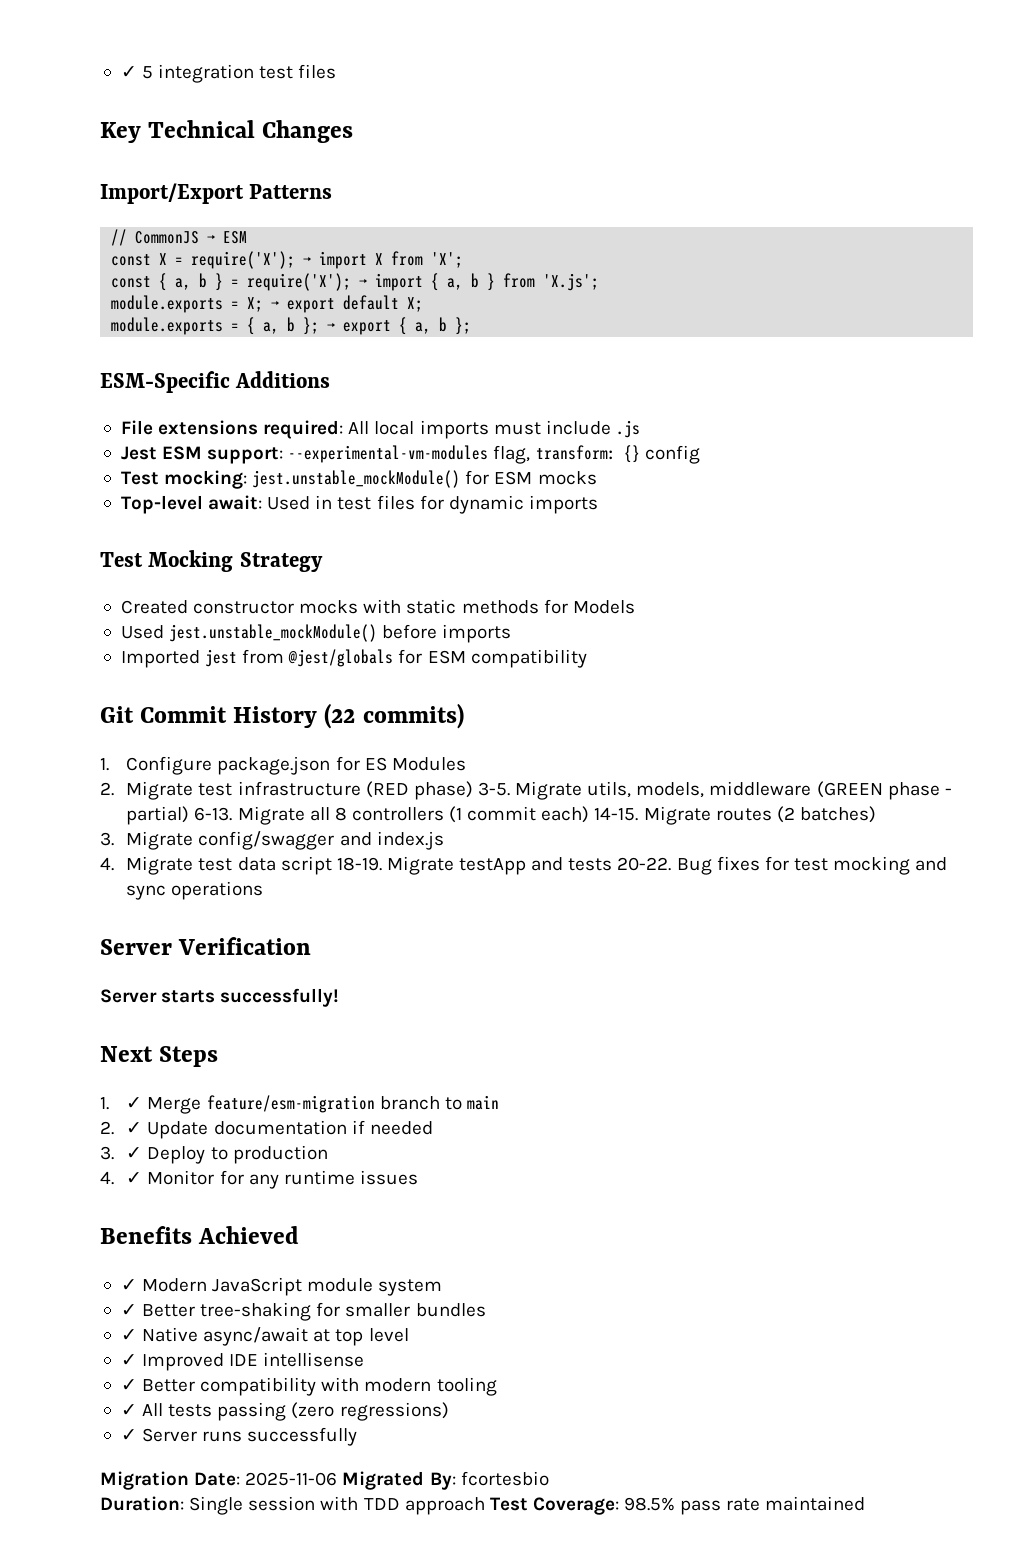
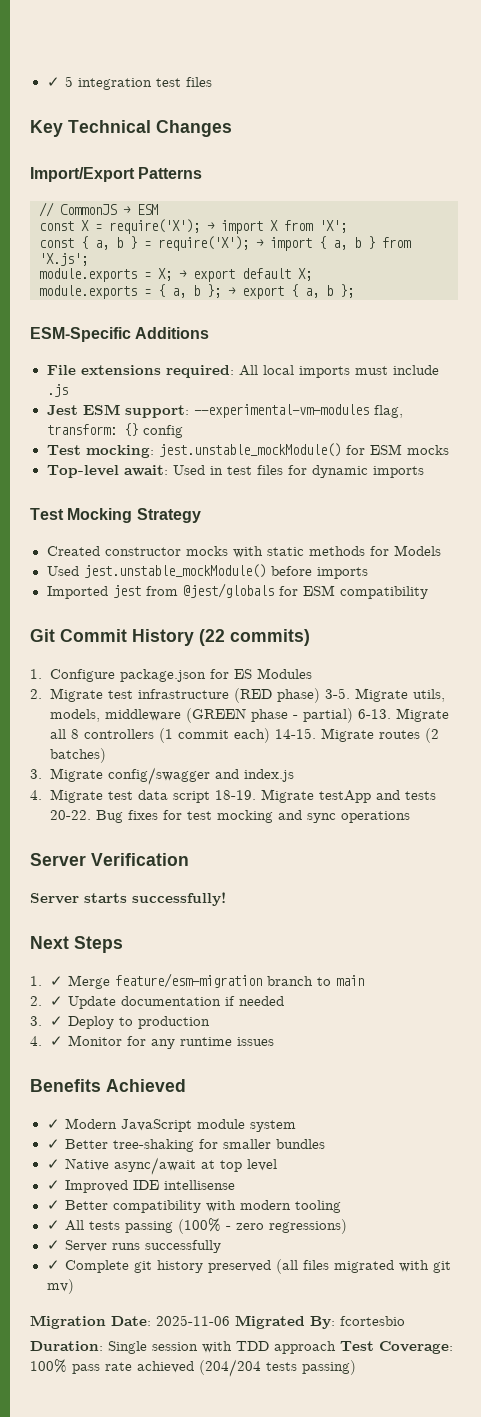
- ✓ All tests passing (zero regressions)
+ ✓ All tests passing (100% - zero regressions)
+ ✓ Complete git history preserved (all files migrated with git mv)
- Duration: Single session with TDD approach Test Coverage: 98.5% pass rate maintained
+ Duration: Single session with TDD approach Test Coverage: 100% pass rate achieved (204/204 tests passing)

